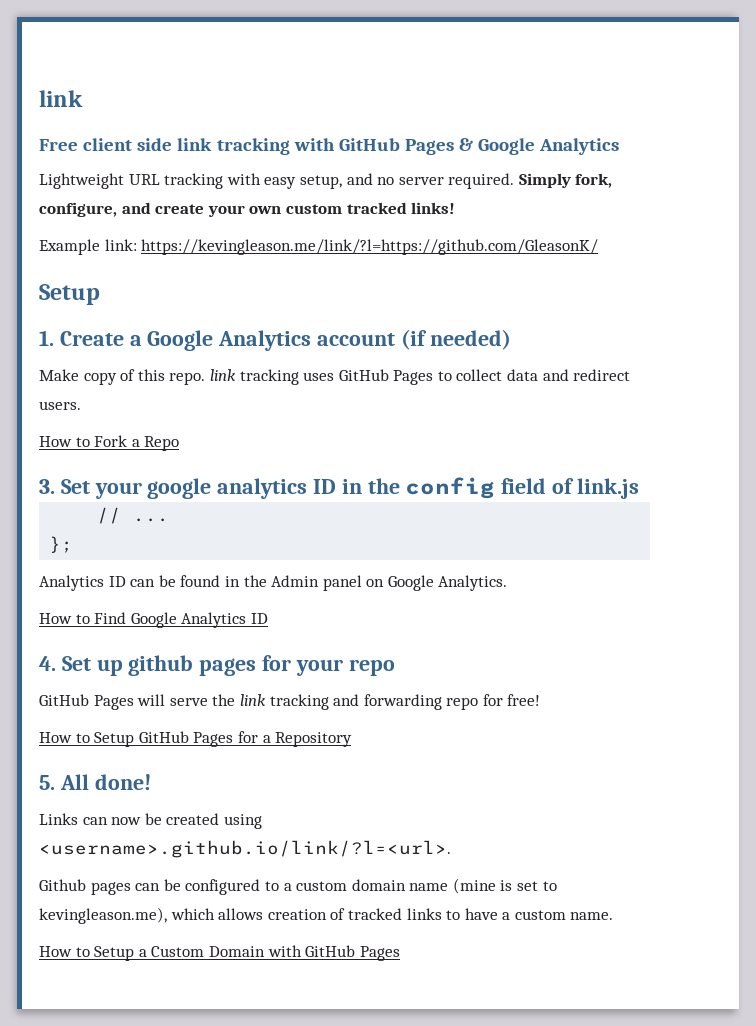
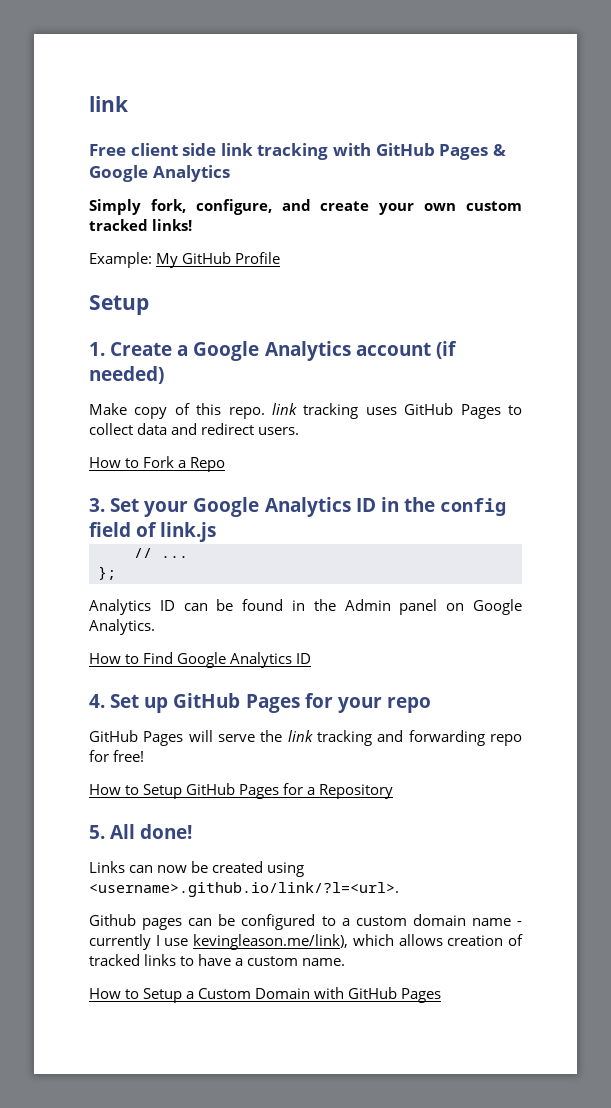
- Lightweight URL tracking with easy setup, and no server required.
- Example link: https://kevingleason.me/link/?l=https://github.com/GleasonK/
+ Example: My GitHub Profile
- 3. Set your google analytics ID in the config field of link.js
+ 3. Set your Google Analytics ID in the config field of link.js
- 4. Set up github pages for your repo
+ 4. Set up GitHub Pages for your repo
- Github pages can be configured to a custom domain name (mine is set to kevingleason.me), which allows creation of tracked links to have a custom name.
+ Github pages can be configured to a custom domain name - currently I use kevingleason.me/link), which allows creation of tracked links to have a custom name.

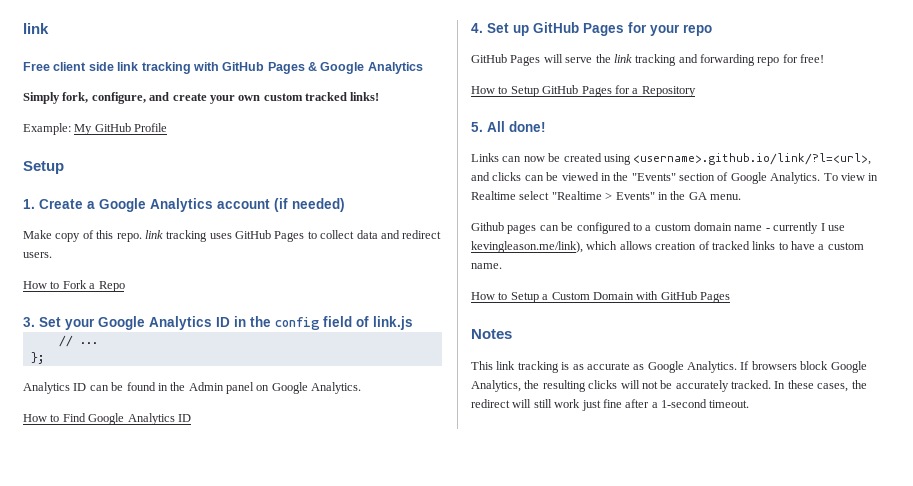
- Links can now be created using <username>.github.io/link/?l=<url>.
+ Links can now be created using <username>.github.io/link/?l=<url>, and clicks can be viewed in the "Events" section of Google Analytics. To view in Realtime select "Realtime > Events" in the GA menu.
+ Notes
+ This link tracking is as accurate as Google Analytics. If browsers block Google Analytics, the resulting clicks will not be accurately tracked. In these cases, the redirect will still work just fine after a 1-second timeout.

